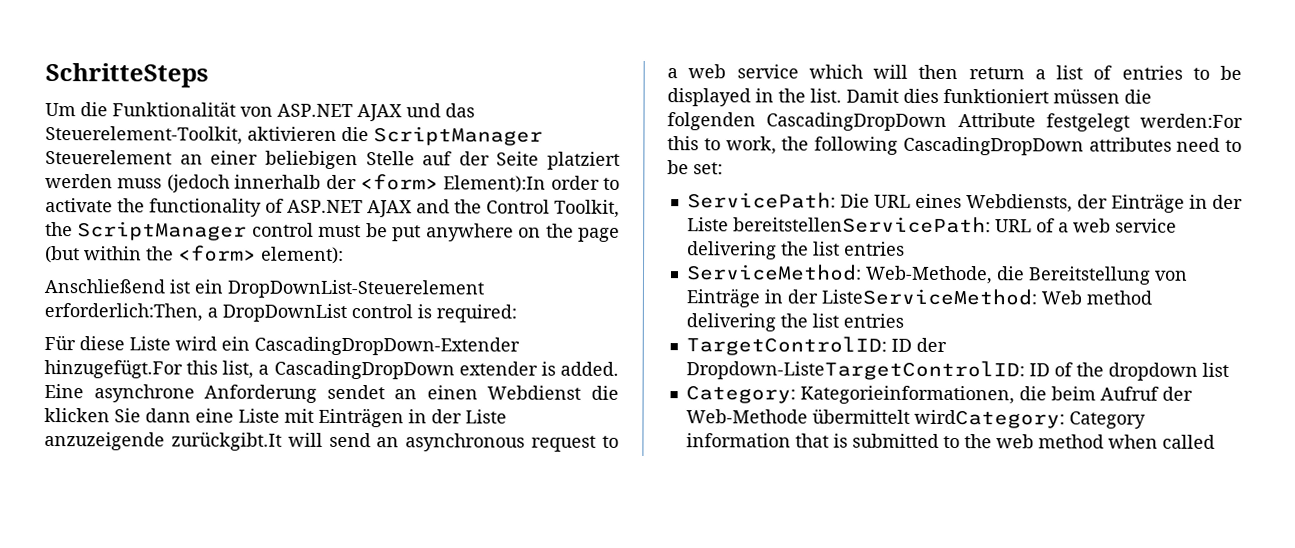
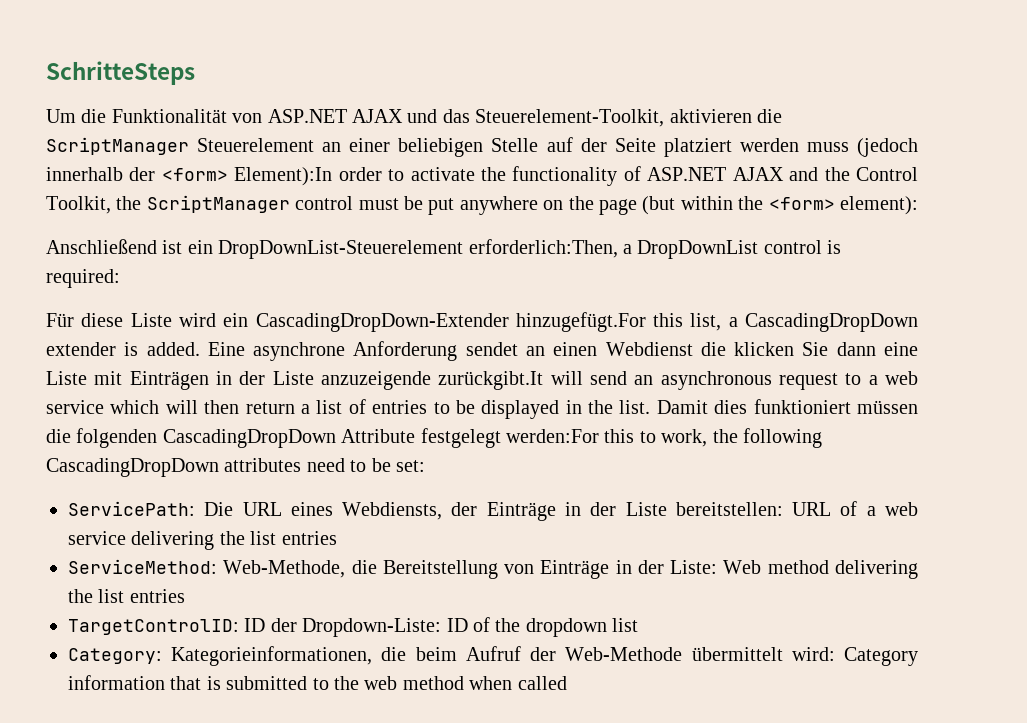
- ServicePath: Die URL eines Webdiensts, der Einträge in der Liste bereitstellenServicePath: URL of a web service delivering the list entries
+ ServicePath: Die URL eines Webdiensts, der Einträge in der Liste bereitstellen: URL of a web service delivering the list entries
- ServiceMethod: Web-Methode, die Bereitstellung von Einträge in der ListeServiceMethod: Web method delivering the list entries
+ ServiceMethod: Web-Methode, die Bereitstellung von Einträge in der Liste: Web method delivering the list entries
- TargetControlID: ID der Dropdown-ListeTargetControlID: ID of the dropdown list
+ TargetControlID: ID der Dropdown-Liste: ID of the dropdown list
- Category: Kategorieinformationen, die beim Aufruf der Web-Methode übermittelt wirdCategory: Category information that is submitted to the web method when called
+ Category: Kategorieinformationen, die beim Aufruf der Web-Methode übermittelt wird: Category information that is submitted to the web method when called

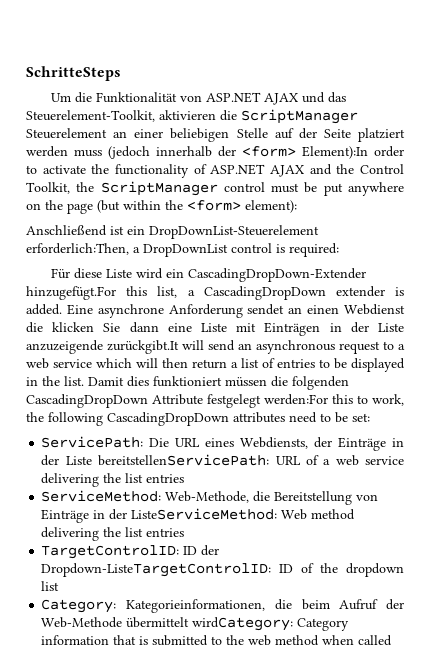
- ServicePath: Die URL eines Webdiensts, der Einträge in der Liste bereitstellen: URL of a web service delivering the list entries
+ ServicePath: Die URL eines Webdiensts, der Einträge in der Liste bereitstellenServicePath: URL of a web service delivering the list entries
- ServiceMethod: Web-Methode, die Bereitstellung von Einträge in der Liste: Web method delivering the list entries
+ ServiceMethod: Web-Methode, die Bereitstellung von Einträge in der ListeServiceMethod: Web method delivering the list entries
- TargetControlID: ID der Dropdown-Liste: ID of the dropdown list
+ TargetControlID: ID der Dropdown-ListeTargetControlID: ID of the dropdown list
- Category: Kategorieinformationen, die beim Aufruf der Web-Methode übermittelt wird: Category information that is submitted to the web method when called
+ Category: Kategorieinformationen, die beim Aufruf der Web-Methode übermittelt wirdCategory: Category information that is submitted to the web method when called

